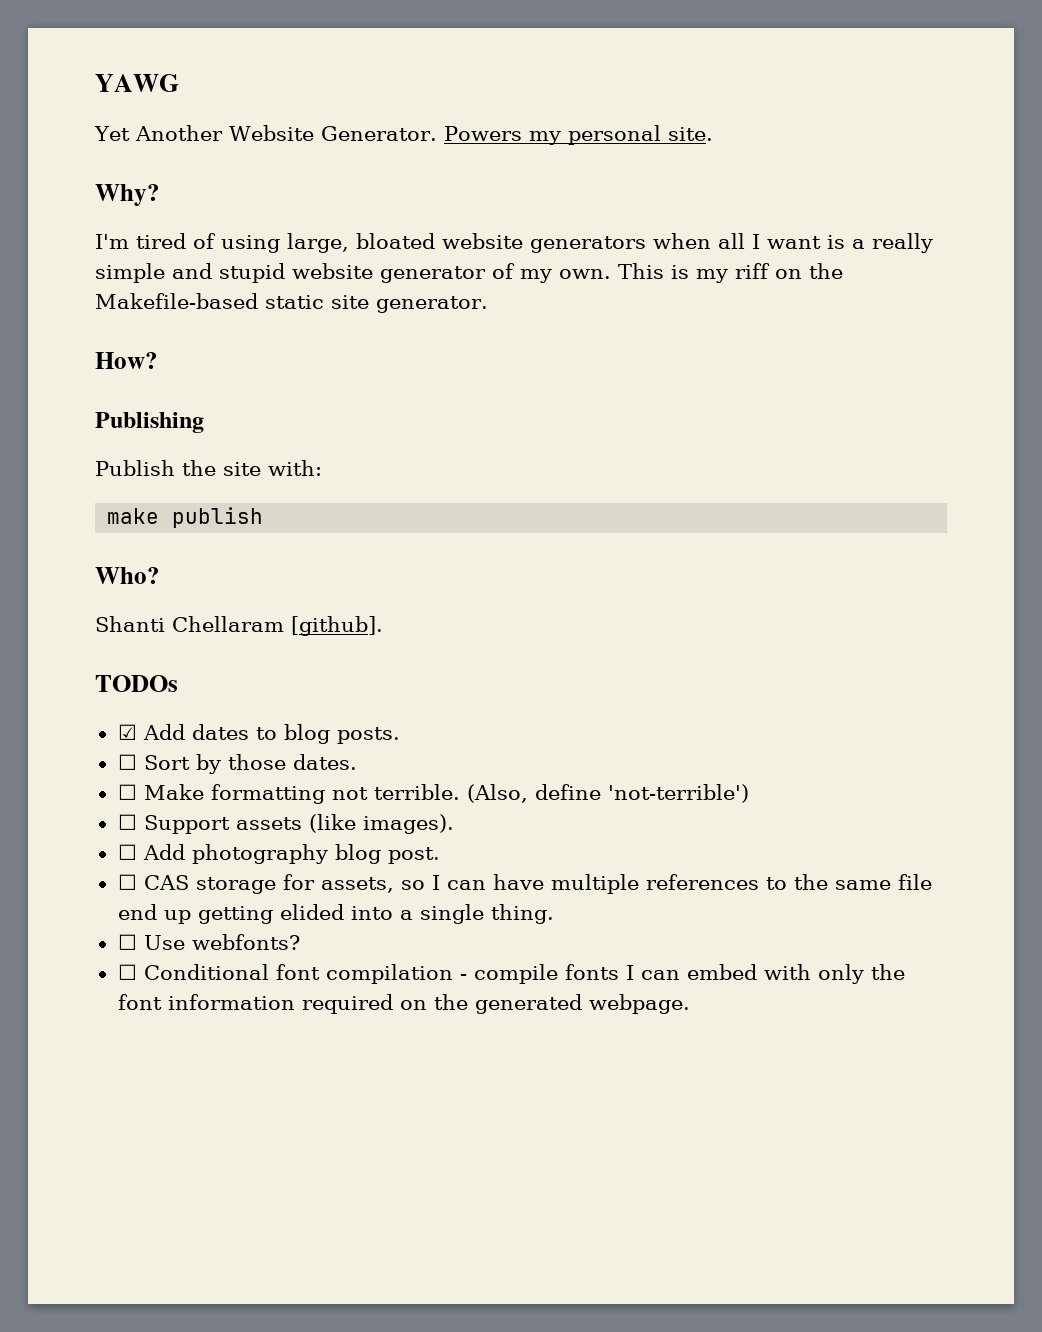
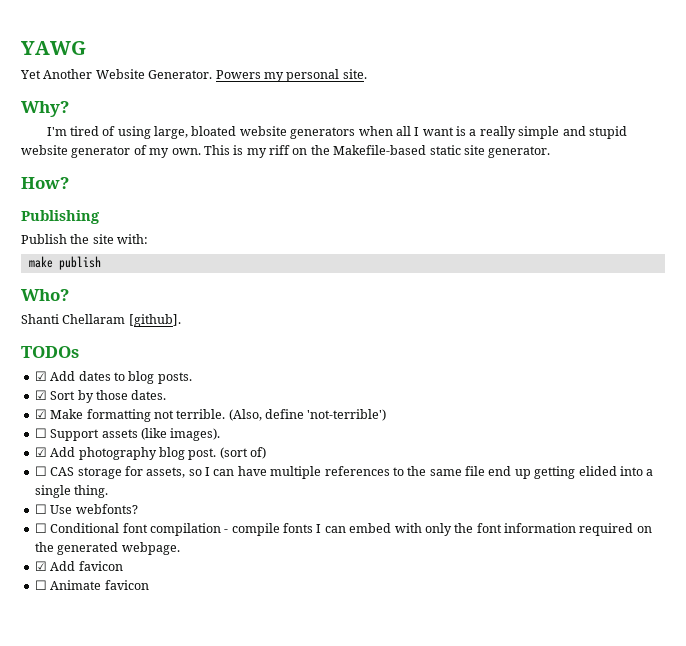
- ☐ Sort by those dates.
+ ☑ Sort by those dates.
- ☐ Make formatting not terrible.
+ ☑ Make formatting not terrible.
- ☐ Add photography blog post.
+ ☑ Add photography blog post. (sort of)
+ ☑ Add favicon
+ ☐ Animate favicon

